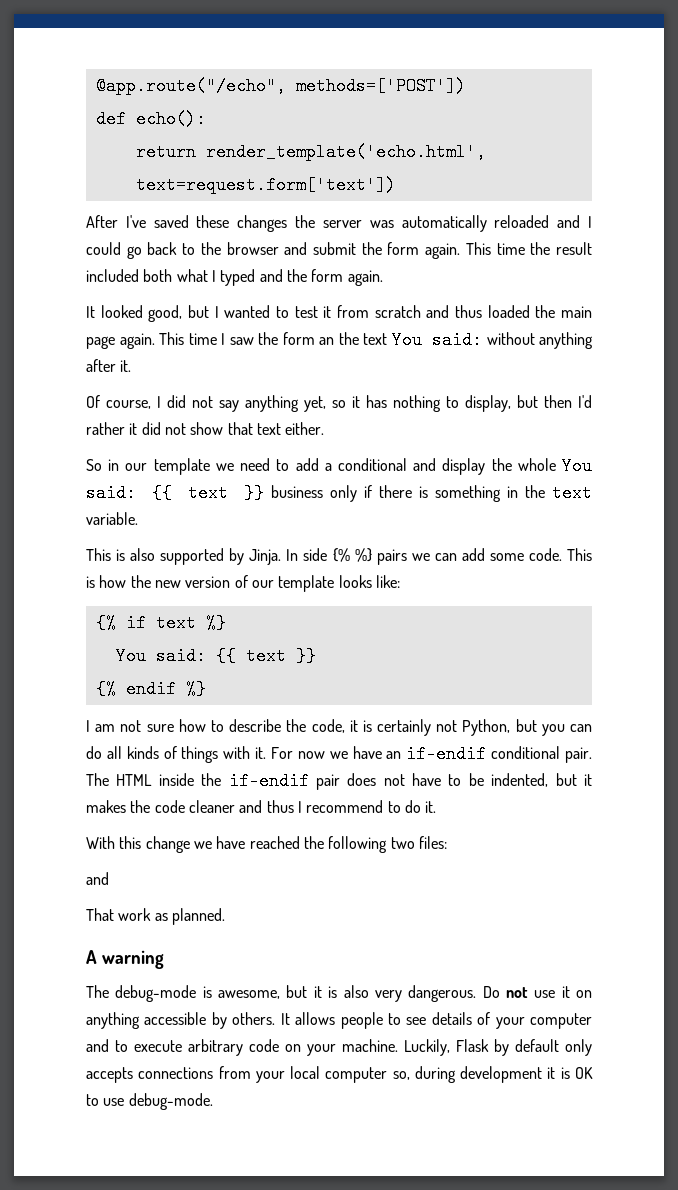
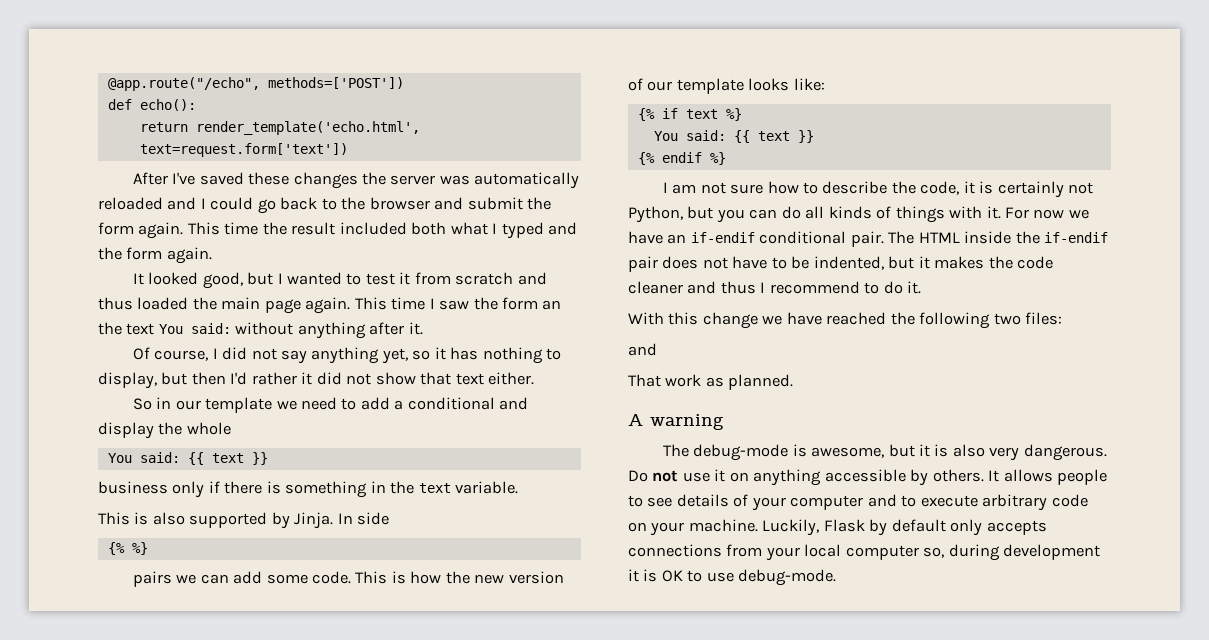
- So in our template we need to add a conditional and display the whole You said: {{ text }} business only if there is something in the text variable.
+ So in our template we need to add a conditional and display the whole
+ You said: {{ text }}
+ business only if there is something in the text variable.
- In side {% %} pairs we can add some code.
+ In side
+ {% %}
+ pairs we can add some code.

